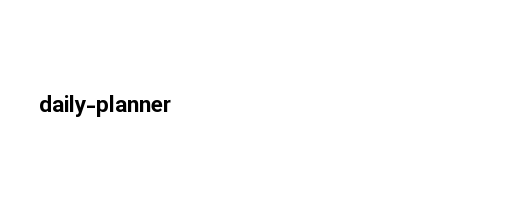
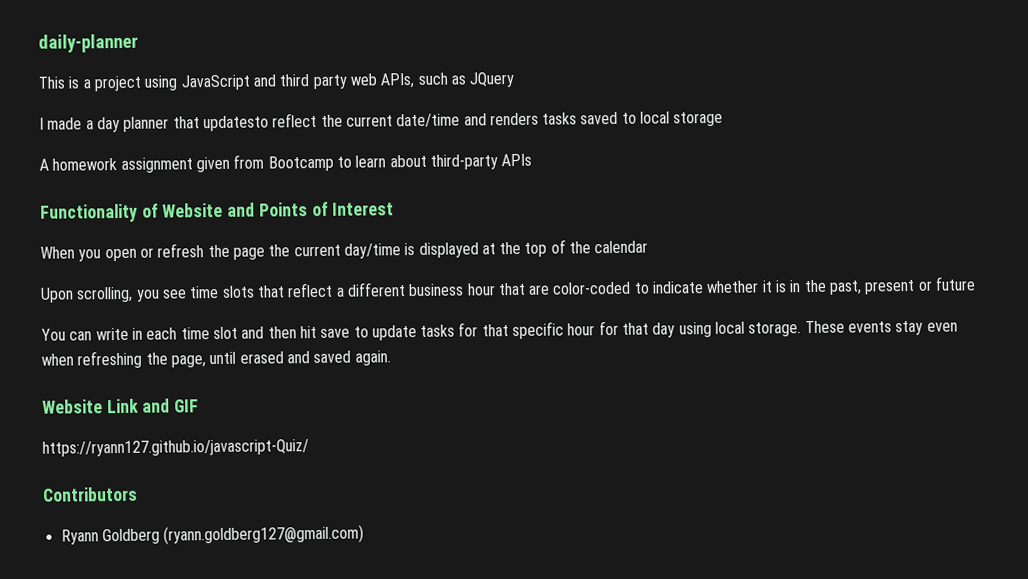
+ This is a project using JavaScript and third party web APIs, such as JQuery
+ I made a day planner that updatesto reflect the current date/time and renders tasks saved to local storage
+ A homework assignment given from Bootcamp to learn about third-party APIs
+ Functionality of Website and Points of Interest
+ When you open or refresh the page the current day/time is displayed at the top of the calendar
+ Upon scrolling, you see time slots that reflect a different business hour that are color-coded to indicate whether it is in the past, present or future
+ You can write in each time slot and then hit save to update tasks for that specific hour for that day using local storage. These events stay even when refreshing the page, until erased and saved again.
+ Website Link and GIF
+ https://ryann127.github.io/javascript-Quiz/
+ Contributors
+ Ryann Goldberg (ryann.goldberg127@gmail.com)

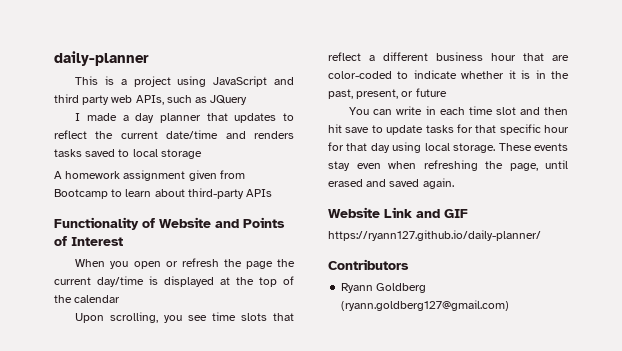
- I made a day planner that updatesto reflect the current date/time and renders tasks saved to local storage
+ I made a day planner that updates to reflect the current date/time and renders tasks saved to local storage
- Upon scrolling, you see time slots that reflect a different business hour that are color-coded to indicate whether it is in the past, present or future
+ Upon scrolling, you see time slots that reflect a different business hour that are color-coded to indicate whether it is in the past, present, or future
- https://ryann127.github.io/javascript-Quiz/
+ https://ryann127.github.io/daily-planner/

